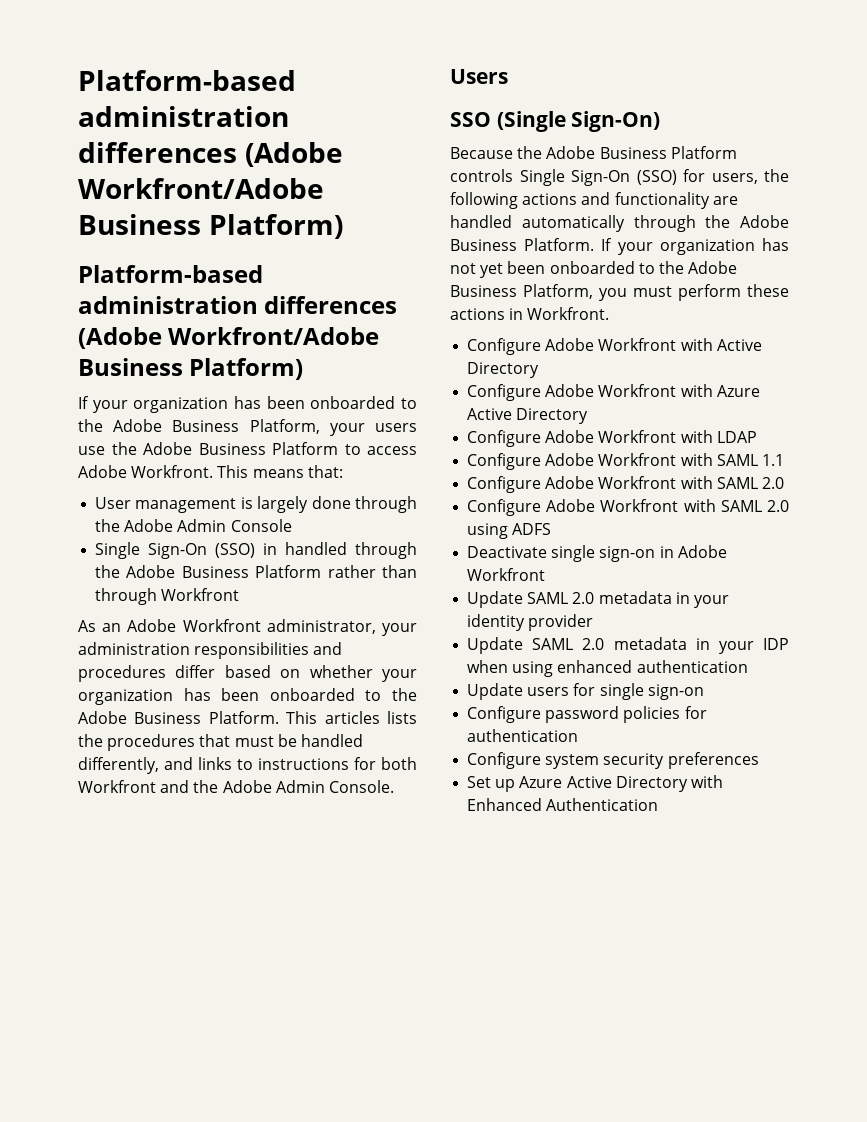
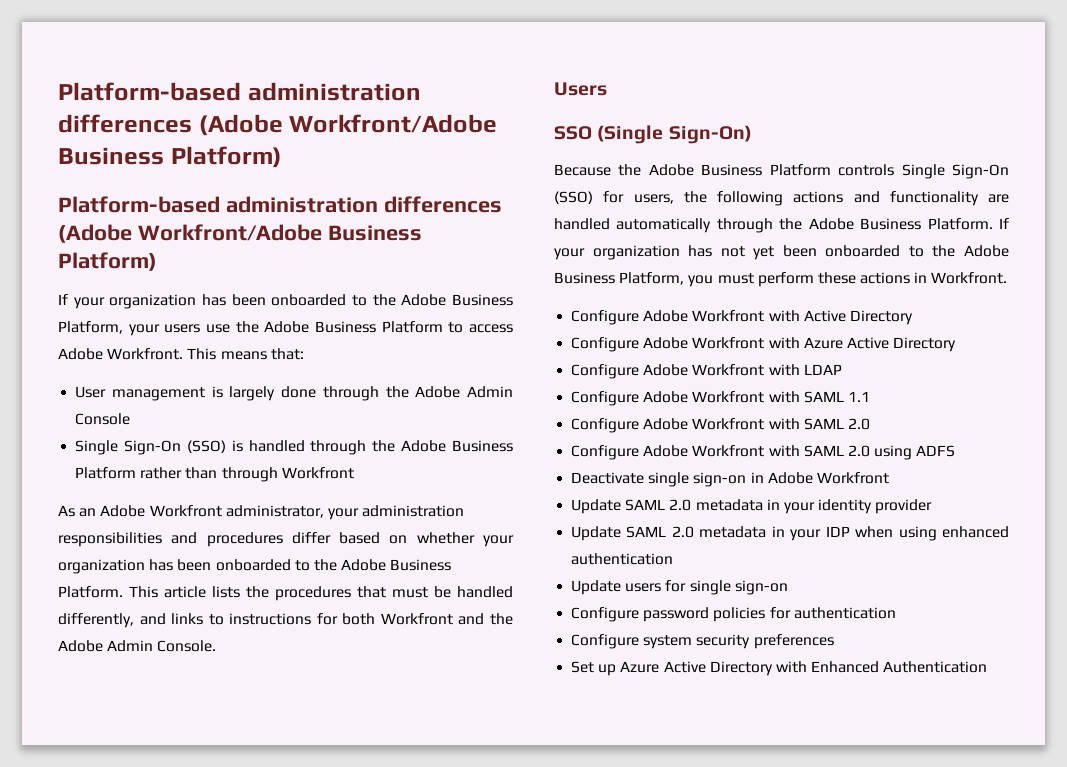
- Single Sign-On (SSO) in handled through the Adobe Business Platform rather than through Workfront
+ Single Sign-On (SSO) is handled through the Adobe Business Platform rather than through Workfront
- This articles lists the procedures that must be handled differently, and links to instructions for both Workfront and the Adobe Admin Console.
+ This article lists the procedures that must be handled differently, and links to instructions for both Workfront and the Adobe Admin Console.

